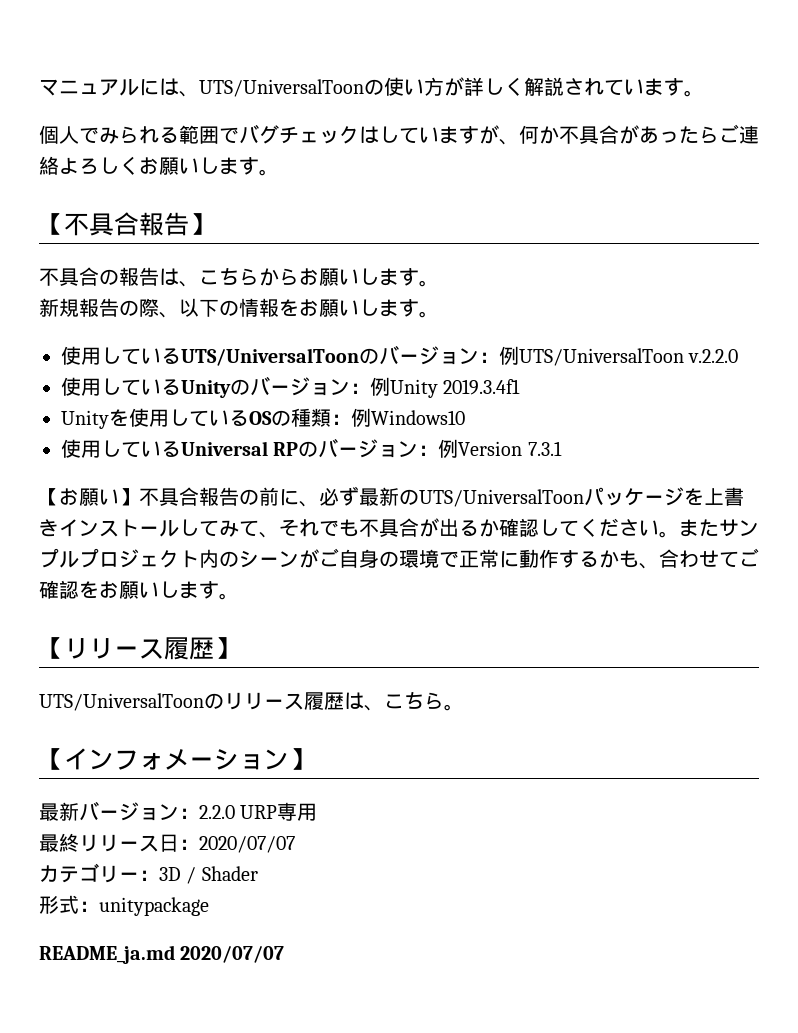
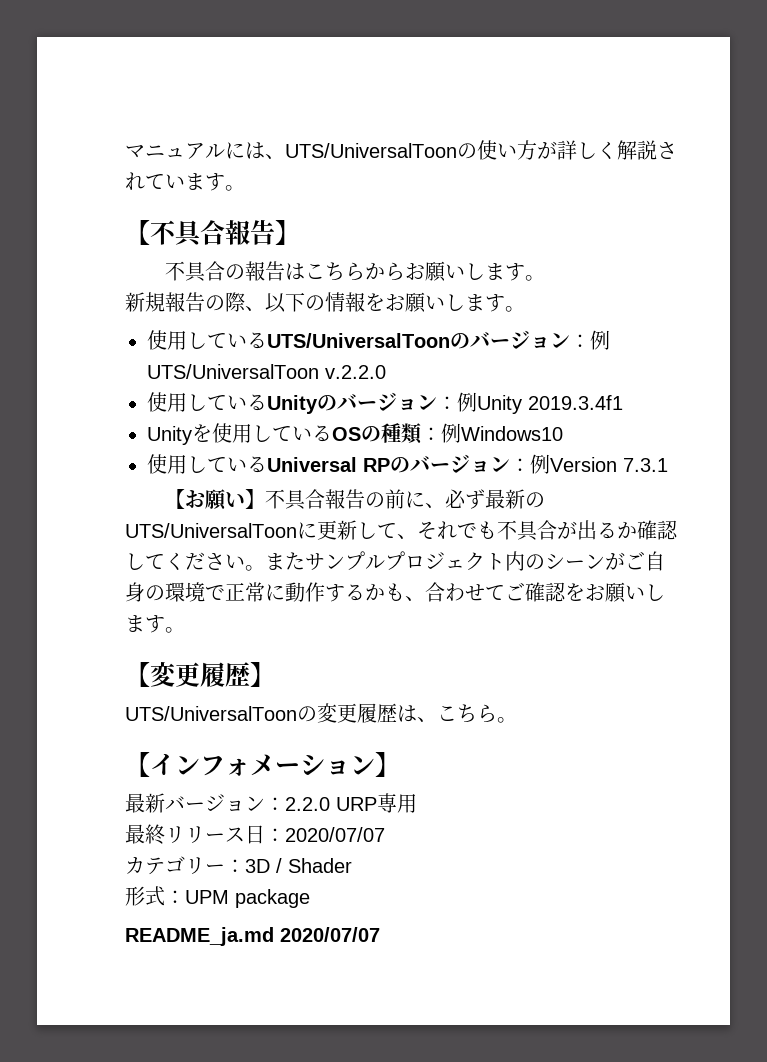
- 個人でみられる範囲でバグチェックはしていますが、何か不具合があったらご連絡よろしくお願いします。
- 不具合の報告は、こちらからお願いします。
+ 不具合の報告はこちらからお願いします。
- 【お願い】不具合報告の前に、必ず最新のUTS/UniversalToonパッケージを上書きインストールしてみて、それでも不具合が出るか確認してください。
+ 【お願い】不具合報告の前に、必ず最新のUTS/UniversalToonに更新して、それでも不具合が出るか確認してください。
- 【リリース履歴】
+ 【変更履歴】
- UTS/UniversalToonのリリース履歴は、こちら。
+ UTS/UniversalToonの変更履歴は、こちら。
- 形式：unitypackage
+ 形式：UPM package

